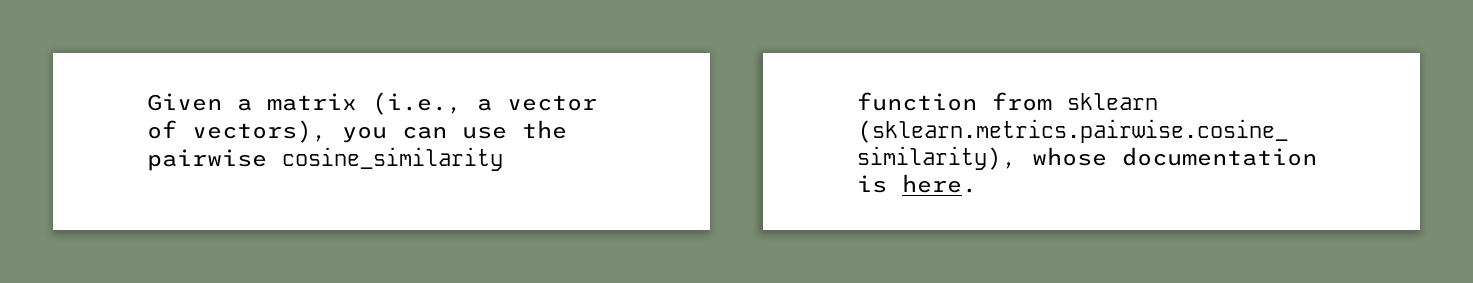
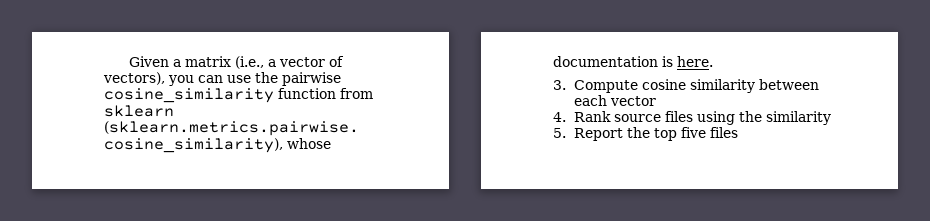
+ 3. Compute cosine similarity between each vector
+ 4. Rank source files using the similarity
+ 5. Report the top five files

